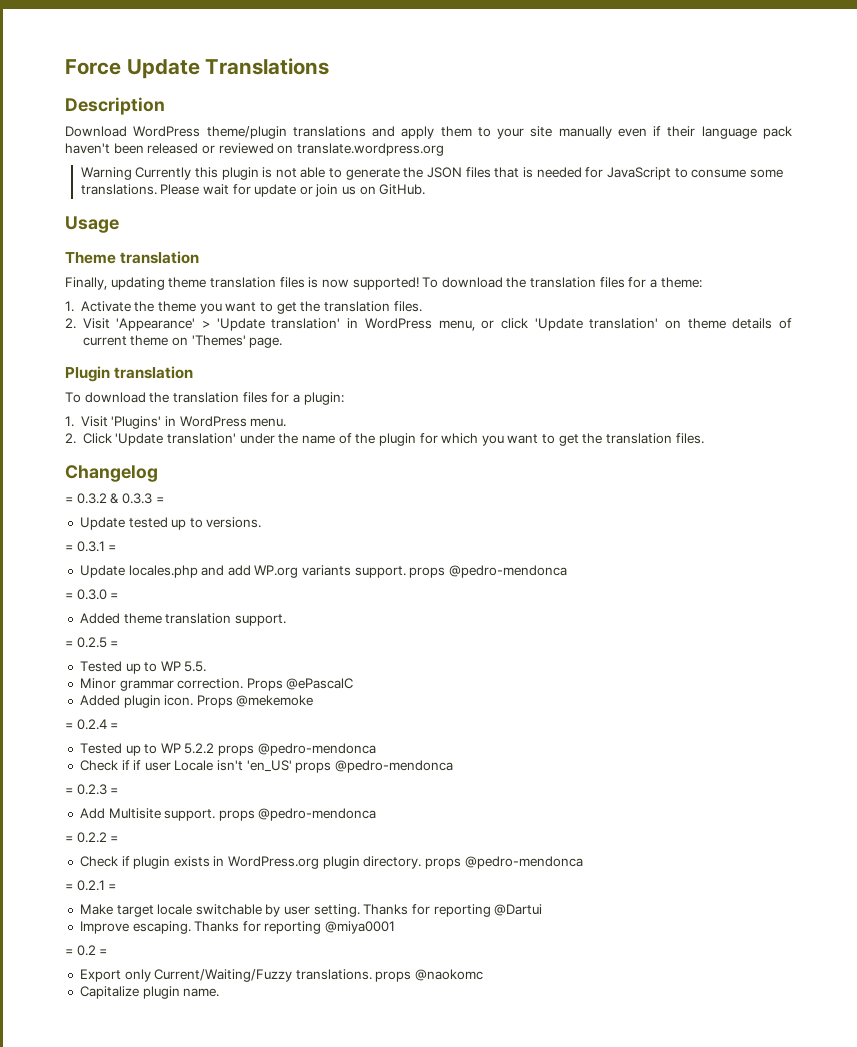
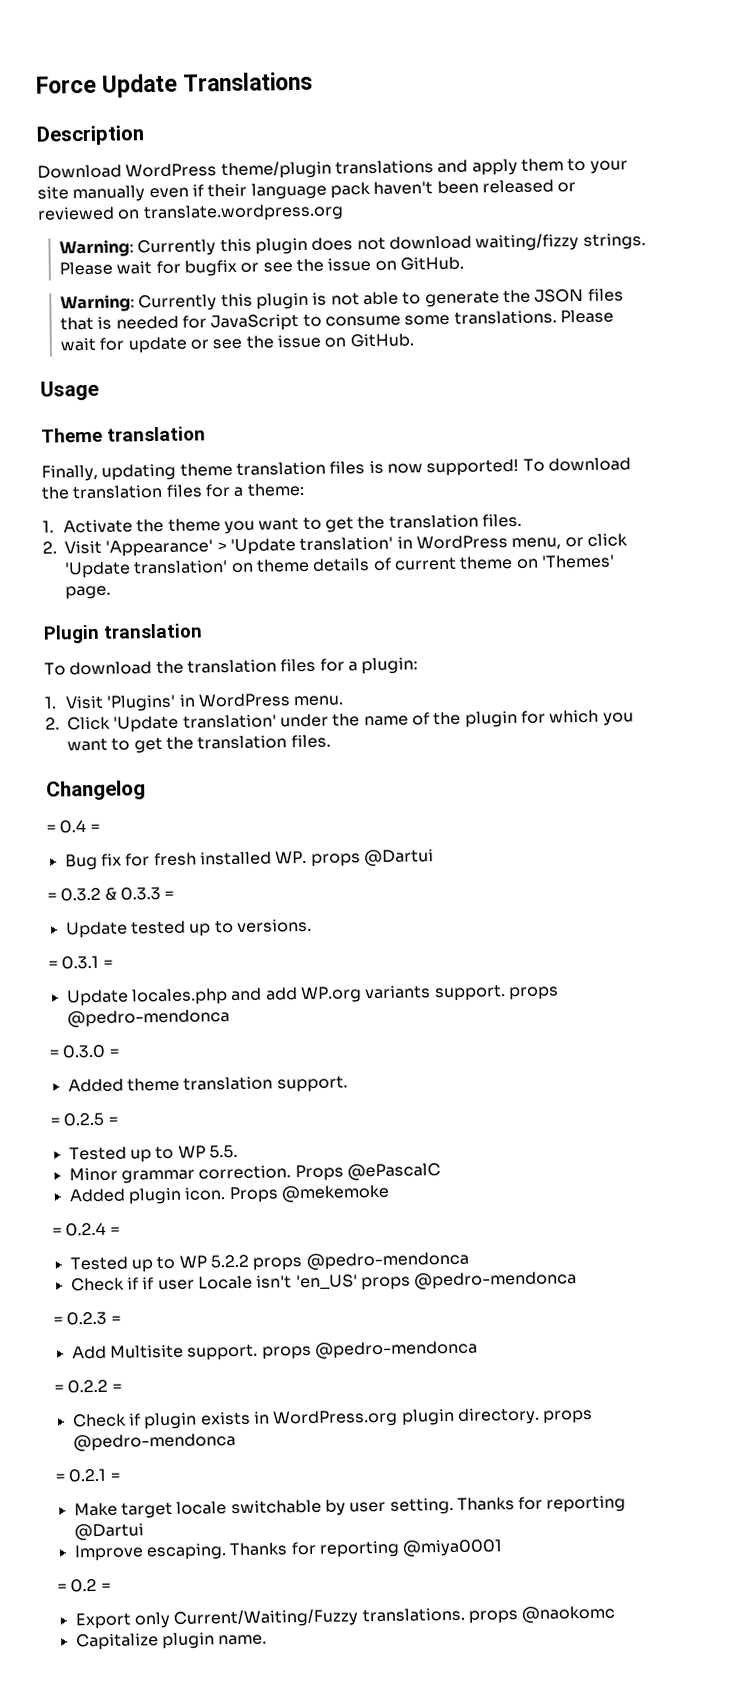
- Warning Currently this plugin is not able to generate the JSON files that is needed for JavaScript to consume some translations.
+ Warning: Currently this plugin does not download waiting/fizzy strings. Please wait for bugfix or see the issue on GitHub.
+ Warning: Currently this plugin is not able to generate the JSON files that is needed for JavaScript to consume some translations.
- Please wait for update or join us on GitHub.
+ Please wait for update or see the issue on GitHub.
+ = 0.4 =
+ Bug fix for fresh installed WP. props @Dartui

